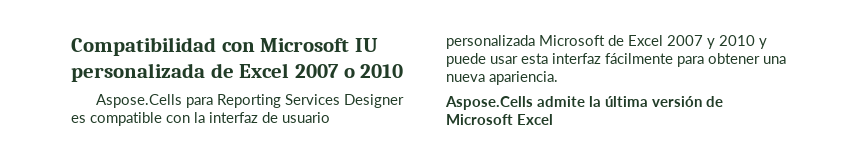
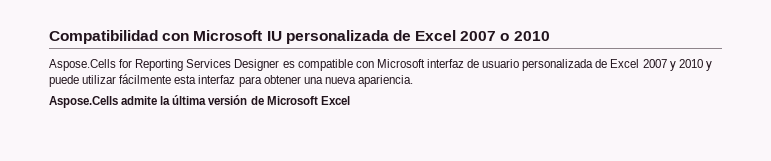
- Aspose.Cells para Reporting Services Designer es compatible con la interfaz de usuario personalizada Microsoft de Excel 2007 y 2010 y puede usar esta interfaz fácilmente para obtener una nueva apariencia.
+ Aspose.Cells for Reporting Services Designer es compatible con Microsoft interfaz de usuario personalizada de Excel 2007 y 2010 y puede utilizar fácilmente esta interfaz para obtener una nueva apariencia.

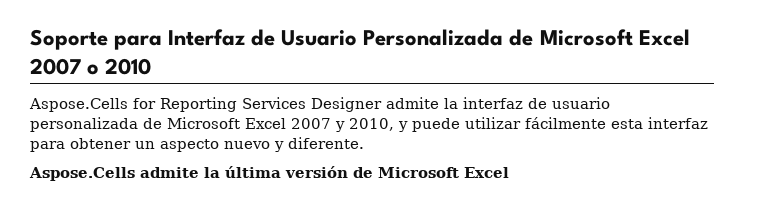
- Compatibilidad con Microsoft IU personalizada de Excel 2007 o 2010
+ Soporte para Interfaz de Usuario Personalizada de Microsoft Excel 2007 o 2010
- Aspose.Cells for Reporting Services Designer es compatible con Microsoft interfaz de usuario personalizada de Excel 2007 y 2010 y puede utilizar fácilmente esta interfaz para obtener una nueva apariencia.
+ Aspose.Cells for Reporting Services Designer admite la interfaz de usuario personalizada de Microsoft Excel 2007 y 2010, y puede utilizar fácilmente esta interfaz para obtener un aspecto nuevo y diferente.

